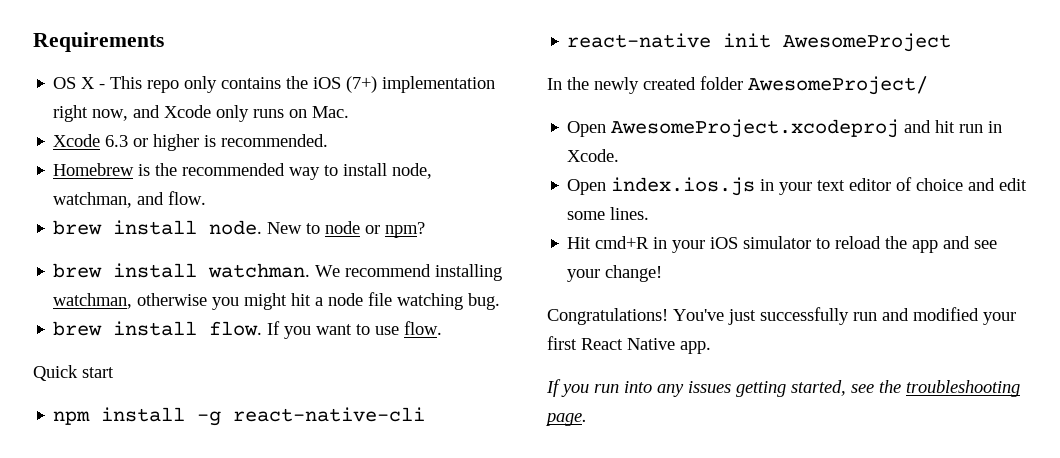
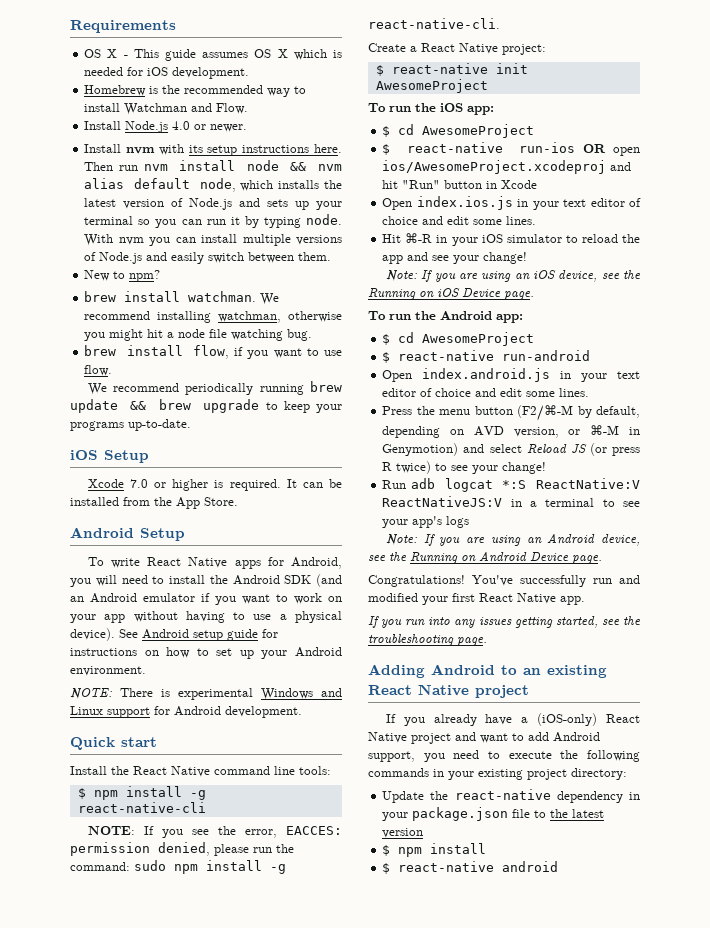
- OS X - This repo only contains the iOS (7+) implementation right now, and Xcode only runs on Mac.
- Xcode 6.3 or higher is recommended.
+ OS X - This guide assumes OS X which is needed for iOS development.
- Homebrew is the recommended way to install node, watchman, and flow.
- brew install node. New to node or npm?
+ Homebrew is the recommended way to install Watchman and Flow.
+ Install Node.js 4.0 or newer.
+ Install nvm with its setup instructions here. Then run nvm install node && nvm alias default node, which installs the latest version of Node.js and sets up your terminal so you can run it by typing node. With nvm you can install multiple versions of Node.js and easily switch between them.
+ New to npm?
- brew install flow. If you want to use flow.
+ brew install flow, if you want to use flow.
+ We recommend periodically running brew update && brew upgrade to keep your programs up-to-date.
+ iOS Setup
+ Xcode 7.0 or higher is required. It can be installed from the App Store.
+ Android Setup
+ To write React Native apps for Android, you will need to install the Android SDK (and an Android emulator if you want to work on your app without having to use a physical device). See Android setup guide for instructions on how to set up your Android environment.
+ NOTE: There is experimental Windows and Linux support for Android development.
  Quick start
- npm install -g react-native-cli
- react-native init AwesomeProject
- In the newly created folder AwesomeProject/
- Open AwesomeProject.xcodeproj and hit run in Xcode.
+ Install the React Native command line tools:
+ $ npm install -g react-native-cli
+ NOTE: If you see the error, EACCES: permission denied, please run the command: sudo npm install -g react-native-cli.
+ Create a React Native project:
+ $ react-native init AwesomeProject
+ To run the iOS app:
+ $ cd AwesomeProject
+ $ react-native run-ios OR open ios/AwesomeProject.xcodeproj and hit "Run" button in Xcode
- Hit cmd+R in your iOS simulator to reload the app and see your change!
+ Hit ⌘-R in your iOS simulator to reload the app and see your change!
+ Note: If you are using an iOS device, see the Running on iOS Device page.
+ To run the Android app:
+ $ cd AwesomeProject
+ $ react-native run-android
+ Open index.android.js in your text editor of choice and edit some lines.
+ Press the menu button (F2/⌘-M by default, depending on AVD version, or ⌘-M in Genymotion) and select Reload JS (or press R twice) to see your change!
+ Run adb logcat *:S ReactNative:V ReactNativeJS:V in a terminal to see your app's logs
+ Note: If you are using an Android device, see the Running on Android Device page.
- You've just successfully run and modified your first React Native app.
+ You've successfully run and modified your first React Native app.
+ Adding Android to an existing React Native project
+ If you already have a (iOS-only) React Native project and want to add Android support, you need to execute the following commands in your existing project directory:
+ Update the react-native dependency in your package.json file to the latest version
+ $ npm install
+ $ react-native android

